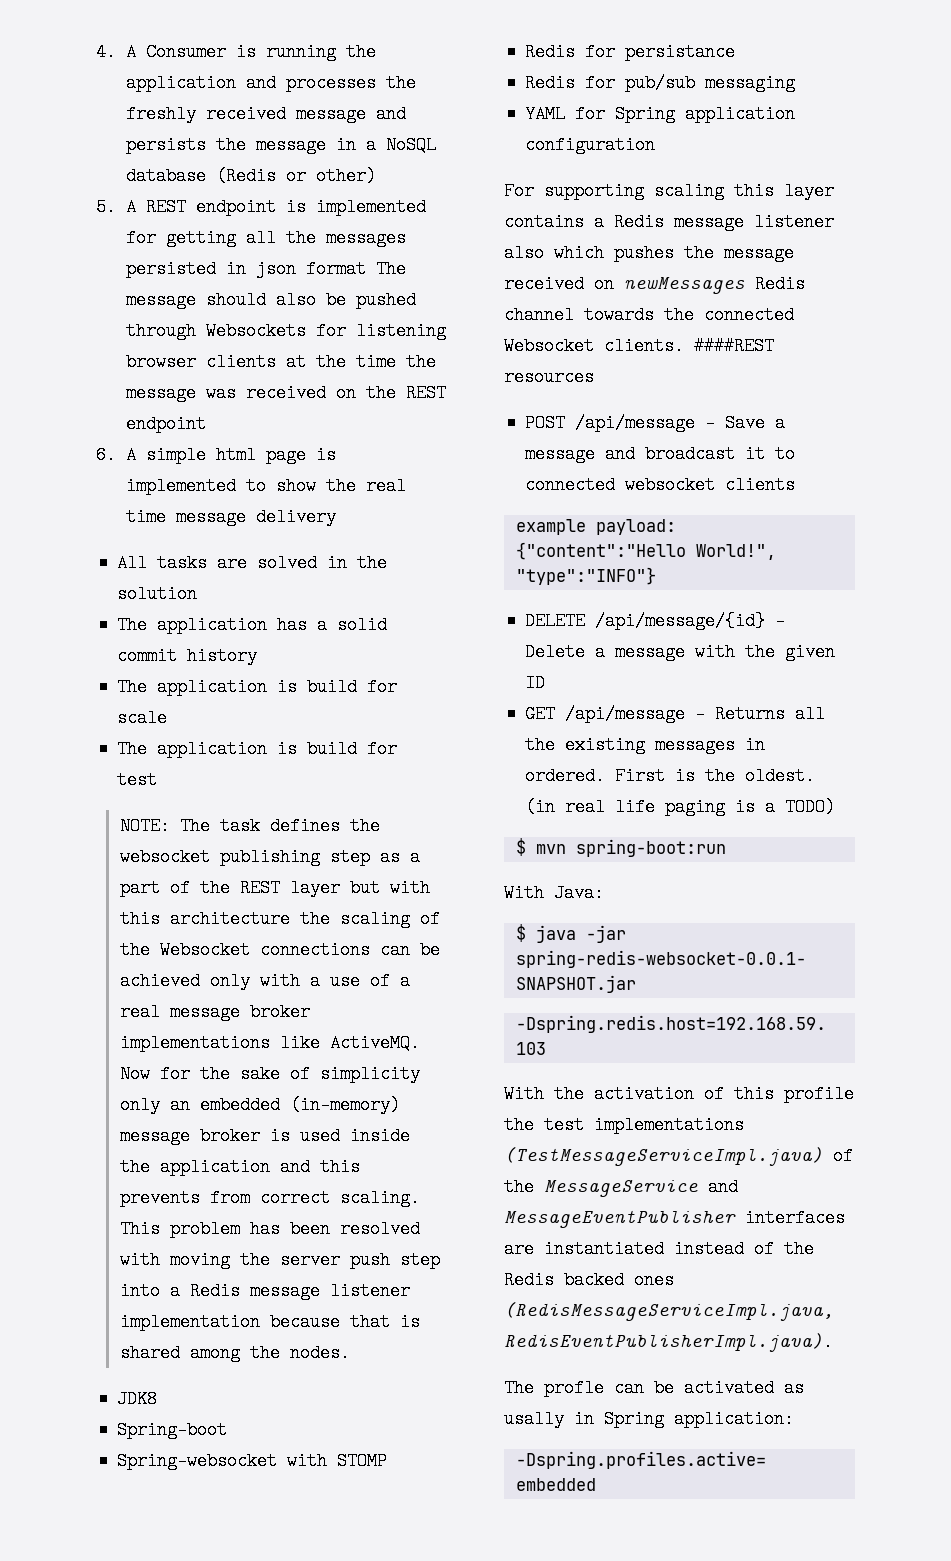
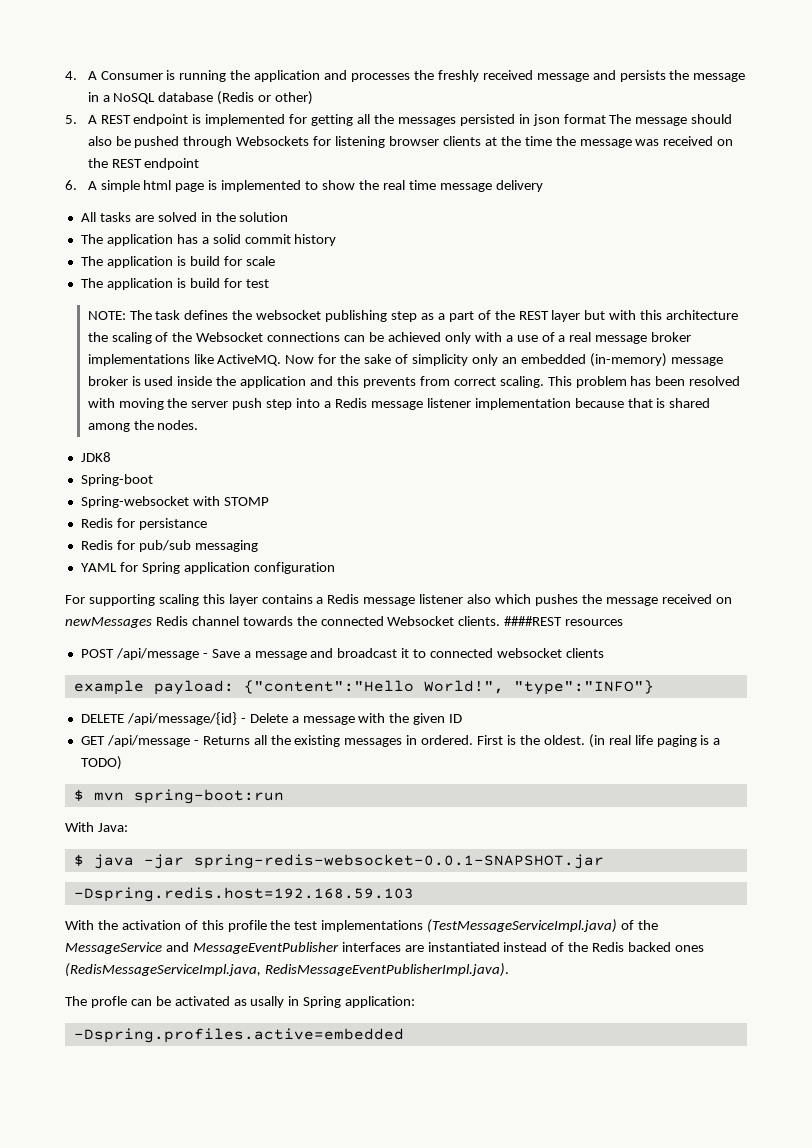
- With the activation of this profile the test implementations (TestMessageServiceImpl.java) of the MessageService and MessageEventPublisher interfaces are instantiated instead of the Redis backed ones (RedisMessageServiceImpl.java, RedisEventPublisherImpl.java).
+ With the activation of this profile the test implementations (TestMessageServiceImpl.java) of the MessageService and MessageEventPublisher interfaces are instantiated instead of the Redis backed ones (RedisMessageServiceImpl.java, RedisMessageEventPublisherImpl.java).

